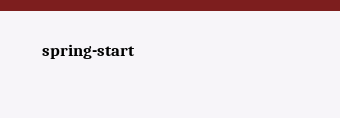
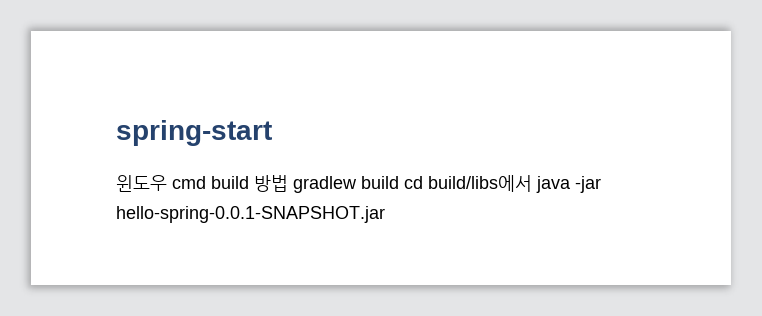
+ 윈도우 cmd build 방법 gradlew build cd build/libs에서 java -jar hello-spring-0.0.1-SNAPSHOT.jar

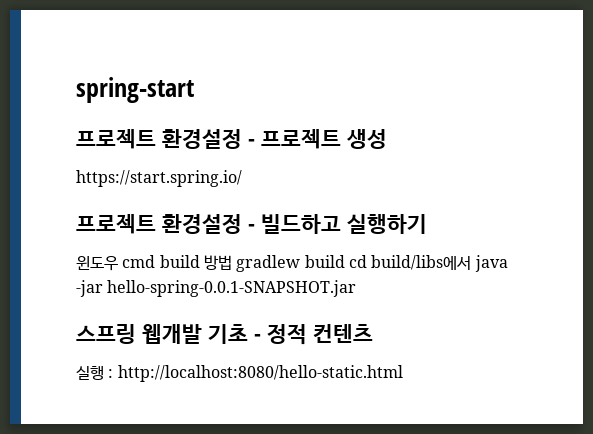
+ 프로젝트 환경설정 - 프로젝트 생성
+ https://start.spring.io/
+ 프로젝트 환경설정 - 빌드하고 실행하기
+ 스프링 웹개발 기초 - 정적 컨텐츠
+ 실행 : http://localhost:8080/hello-static.html

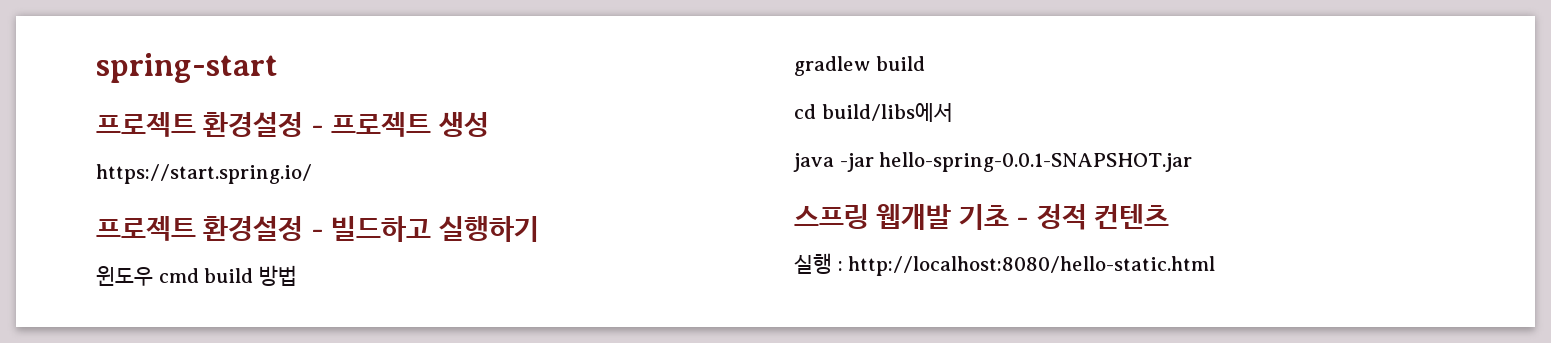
- 윈도우 cmd build 방법 gradlew build cd build/libs에서 java -jar hello-spring-0.0.1-SNAPSHOT.jar
+ 윈도우 cmd build 방법
+ gradlew build
+ cd build/libs에서
+ java -jar hello-spring-0.0.1-SNAPSHOT.jar

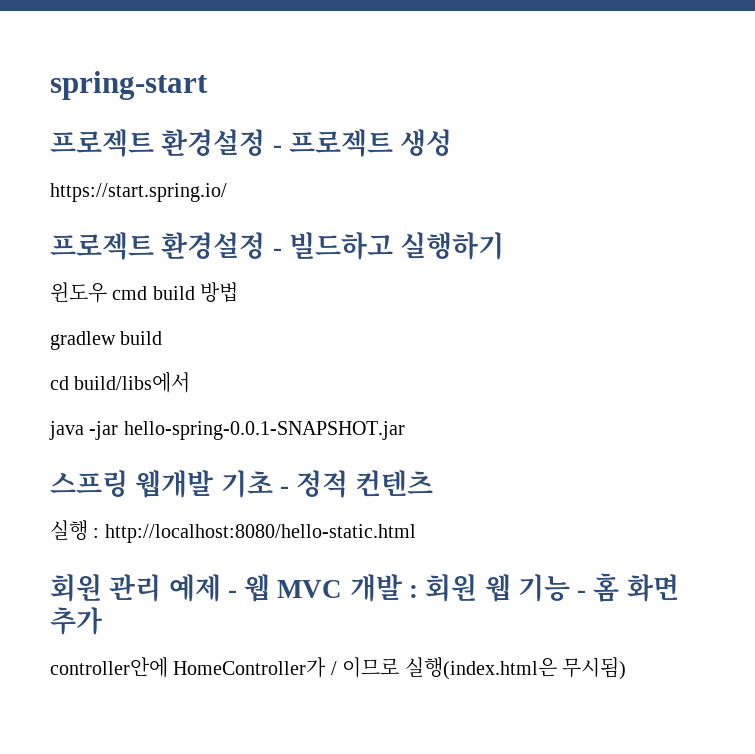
+ 회원 관리 예제 - 웹 MVC 개발 : 회원 웹 기능 - 홈 화면 추가
+ controller안에 HomeController가 / 이므로 실행(index.html은 무시됨)

